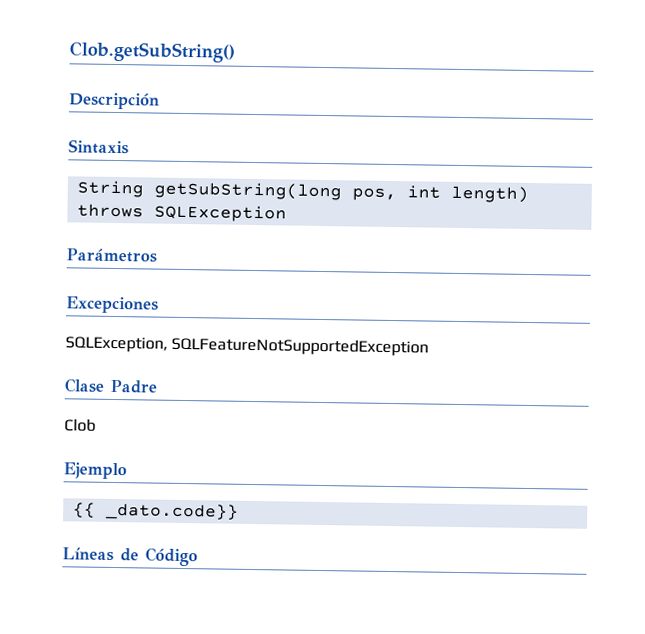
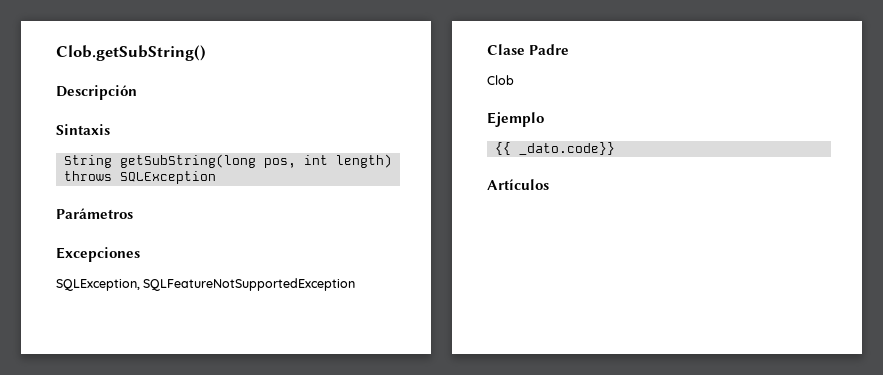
- Líneas de Código
+ Artículos

